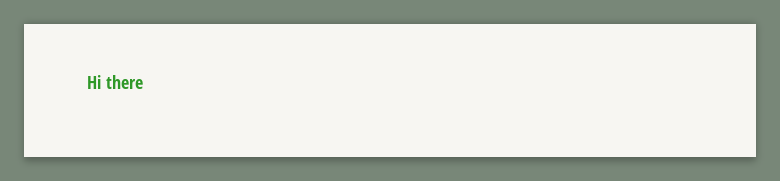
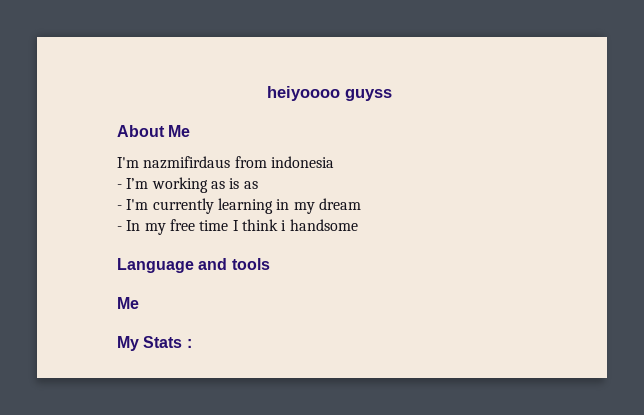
- Hi there
+ heiyoooo guyss
+ About Me
+ I'm nazmifirdaus from indonesia
+ - I’m working as is as
+ - I'm currently learning in my dream
+ - In my free time I think i handsome
+ Language and tools
+ Me
+ My Stats :

